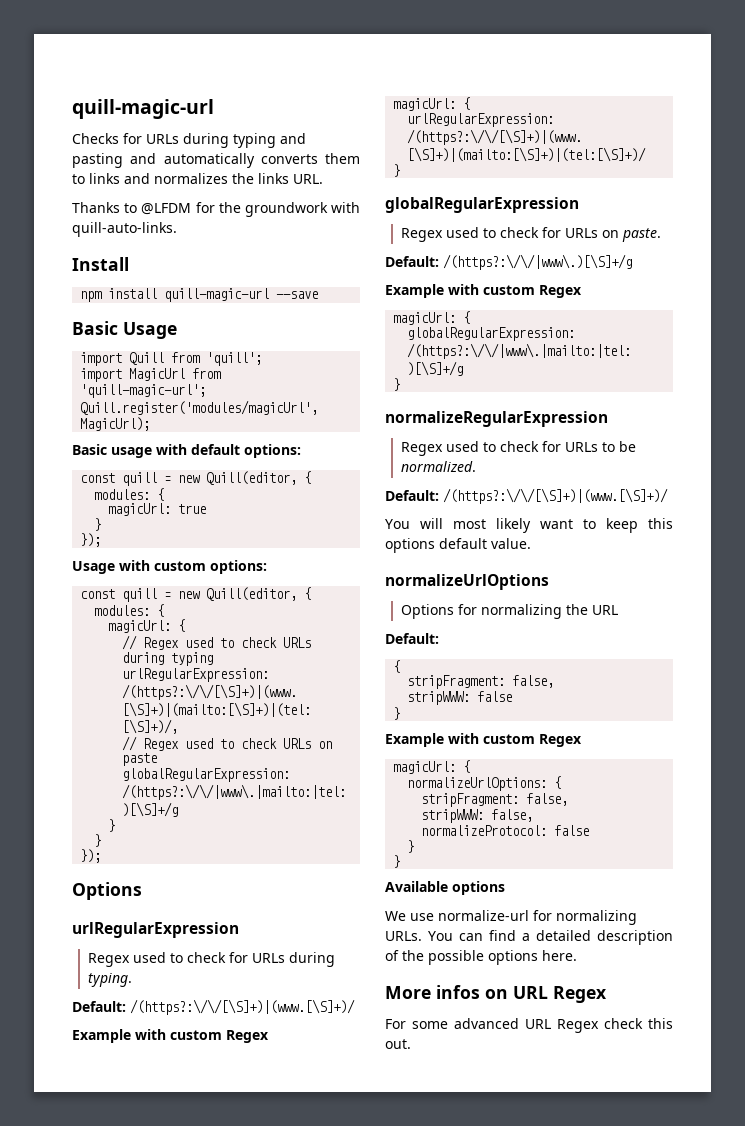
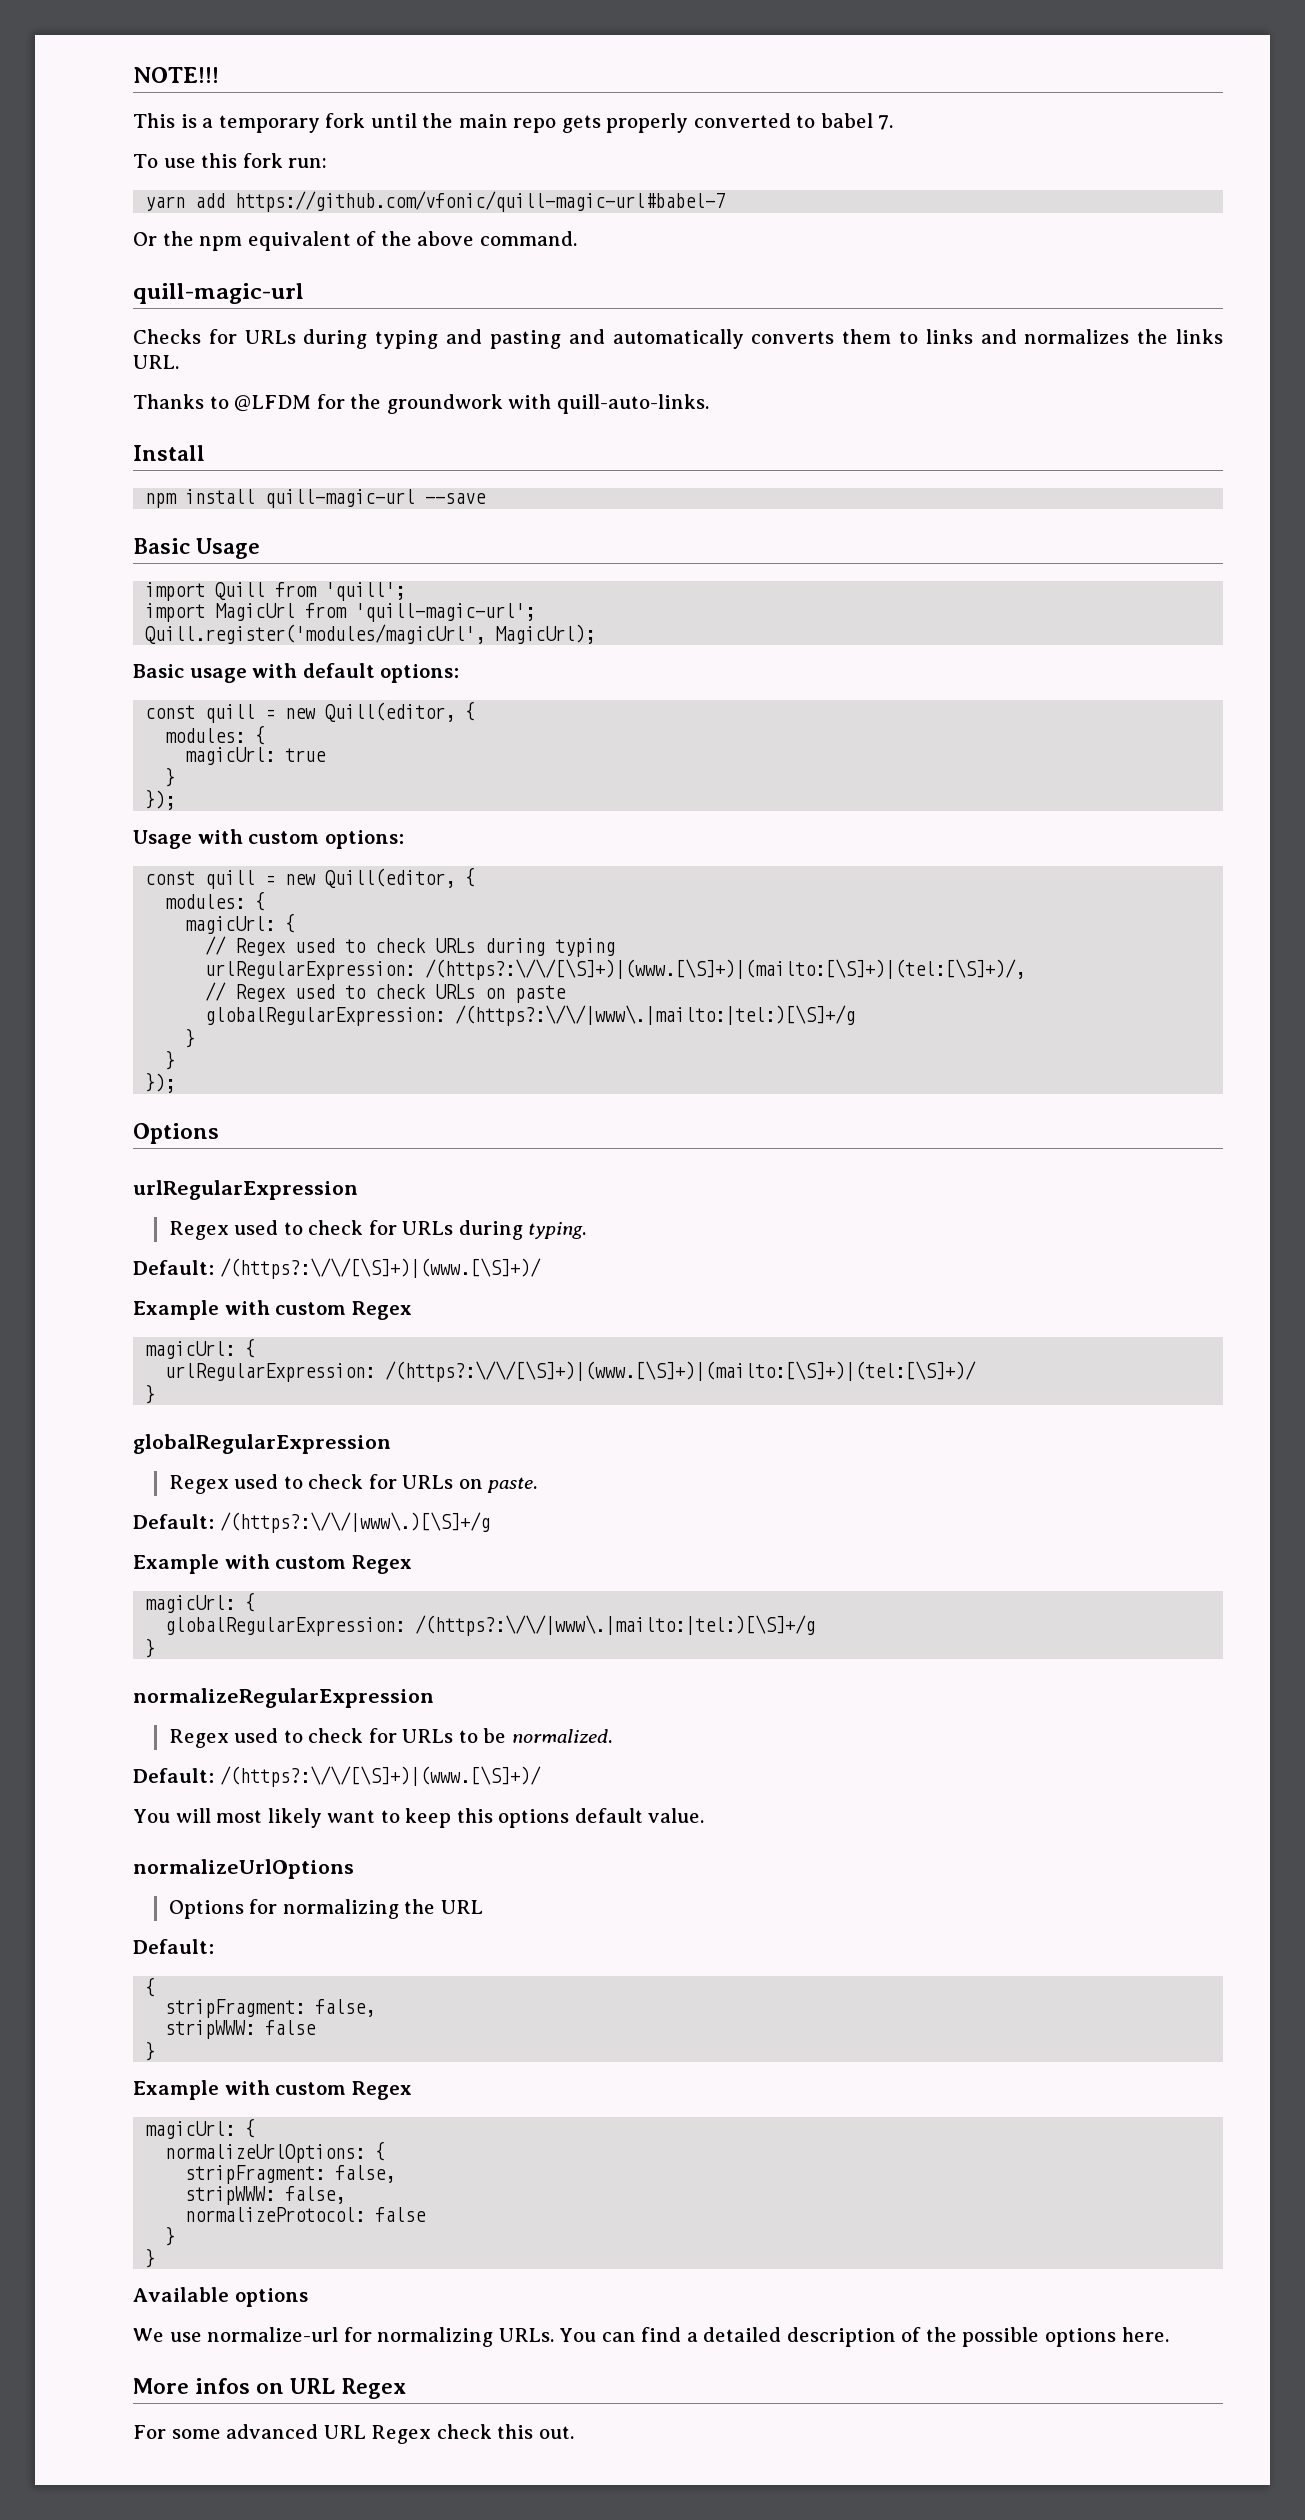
+ NOTE!!!
+ This is a temporary fork until the main repo gets properly converted to babel 7.
+ To use this fork run:
+ yarn add https://github.com/vfonic/quill-magic-url#babel-7
+ Or the npm equivalent of the above command.

